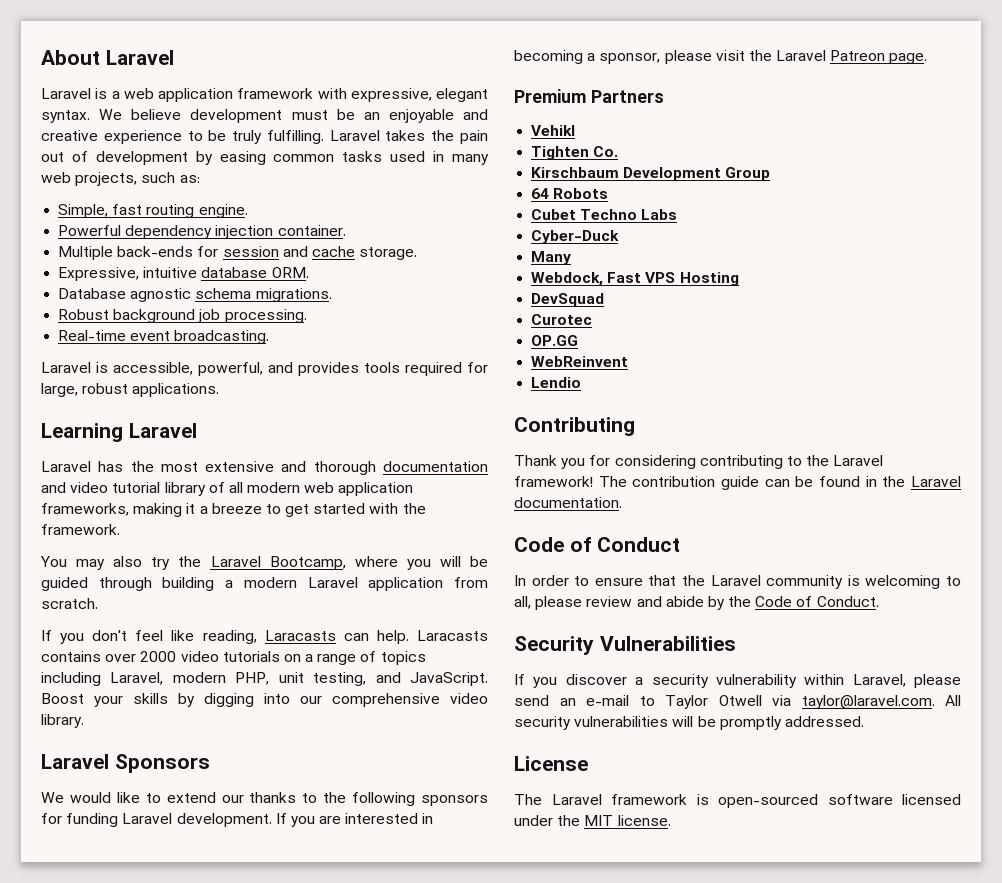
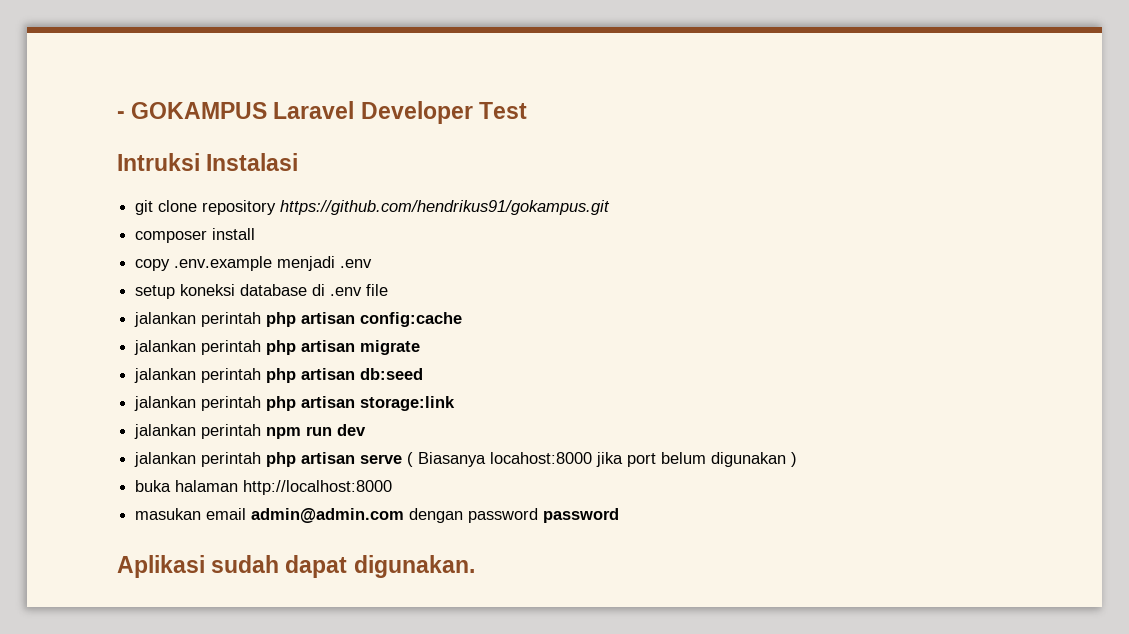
- About Laravel
- Laravel is a web application framework with expressive, elegant syntax. We believe development must be an enjoyable and creative experience to be truly fulfilling. Laravel takes the pain out of development by easing common tasks used in many web projects, such as:
- Simple, fast routing engine.
- Powerful dependency injection container.
- Multiple back-ends for session and cache storage.
- Expressive, intuitive database ORM.
- Database agnostic schema migrations.
- Robust background job processing.
- Real-time event broadcasting.
- Laravel is accessible, powerful, and provides tools required for large, robust applications.
- Learning Laravel
- Laravel has the most extensive and thorough documentation and video tutorial library of all modern web application frameworks, making it a breeze to get started with the framework.
- You may also try the Laravel Bootcamp, where you will be guided through building a modern Laravel application from scratch.
- If you don't feel like reading, Laracasts can help. Laracasts contains over 2000 video tutorials on a range of topics including Laravel, modern PHP, unit testing, and JavaScript. Boost your skills by digging into our comprehensive video library.
- Laravel Sponsors
- We would like to extend our thanks to the following sponsors for funding Laravel development. If you are interested in becoming a sponsor, please visit the Laravel Patreon page.
- Premium Partners
- Vehikl
- Tighten Co.
- Kirschbaum Development Group
- 64 Robots
- Cubet Techno Labs
- Cyber-Duck
- Many
- Webdock, Fast VPS Hosting
- DevSquad
- Curotec
- OP.GG
- WebReinvent
- Lendio
- Contributing
- Thank you for considering contributing to the Laravel framework! The contribution guide can be found in the Laravel documentation.
- Code of Conduct
- In order to ensure that the Laravel community is welcoming to all, please review and abide by the Code of Conduct.
- Security Vulnerabilities
- If you discover a security vulnerability within Laravel, please send an e-mail to Taylor Otwell via taylor@laravel.com. All security vulnerabilities will be promptly addressed.
- License
- The Laravel framework is open-sourced software licensed under the MIT license.
+ - GOKAMPUS Laravel Developer Test
+ Intruksi Instalasi
+ git clone repository https://github.com/hendrikus91/gokampus.git
+ composer install
+ copy .env.example menjadi .env
+ setup koneksi database di .env file
+ jalankan perintah php artisan config:cache
+ jalankan perintah php artisan migrate
+ jalankan perintah php artisan db:seed
+ jalankan perintah php artisan storage:link
+ jalankan perintah npm run dev
+ jalankan perintah php artisan serve ( Biasanya locahost:8000 jika port belum digunakan )
+ buka halaman http://localhost:8000
+ masukan email admin@admin.com dengan password password
+ Aplikasi sudah dapat digunakan.

